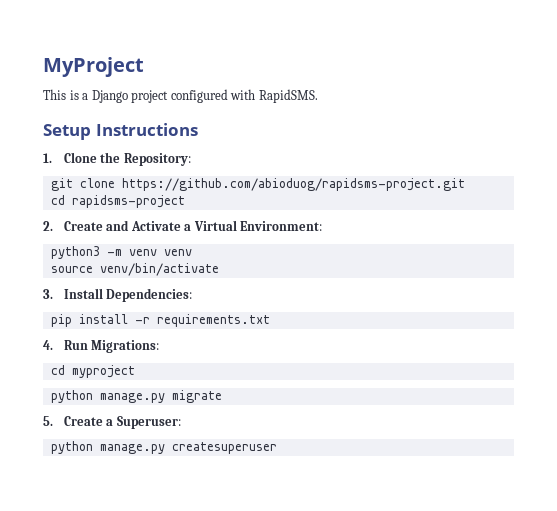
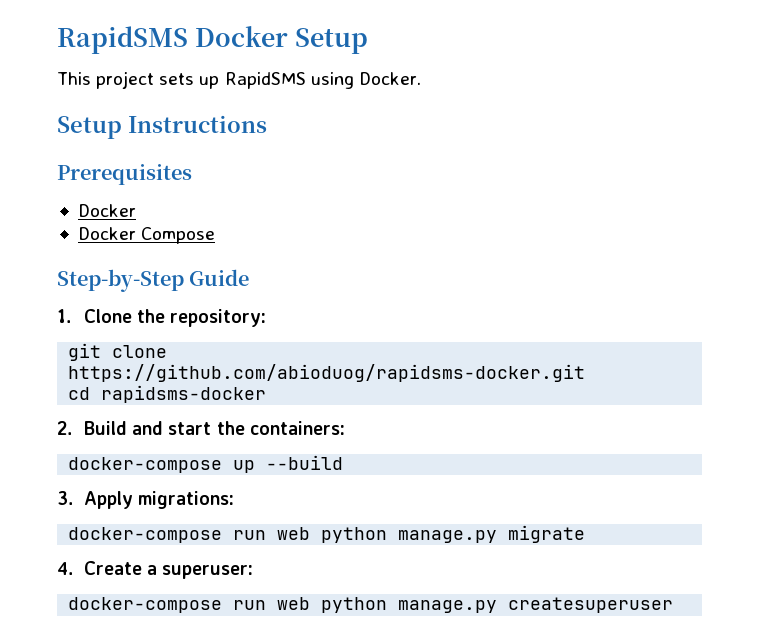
- MyProject
- This is a Django project configured with RapidSMS.
+ RapidSMS Docker Setup
+ This project sets up RapidSMS using Docker.
  Setup Instructions
+ Prerequisites
+ Docker
+ Docker Compose
+ Step-by-Step Guide
- 1. Clone the Repository:
+ 1. Clone the repository:
- git clone https://github.com/abioduog/rapidsms-project.git
- cd rapidsms-project
+ git clone https://github.com/abioduog/rapidsms-docker.git
+ cd rapidsms-docker
- 2. Create and Activate a Virtual Environment:
- python3 -m venv venv
- source venv/bin/activate
- 3. Install Dependencies:
- pip install -r requirements.txt
- 4. Run Migrations:
- cd myproject
- python manage.py migrate
+ 2. Build and start the containers:
+ docker-compose up --build
+ 3. Apply migrations:
+ docker-compose run web python manage.py migrate
- 5. Create a Superuser:
- python manage.py createsuperuser
+ 4. Create a superuser:
+ docker-compose run web python manage.py createsuperuser

